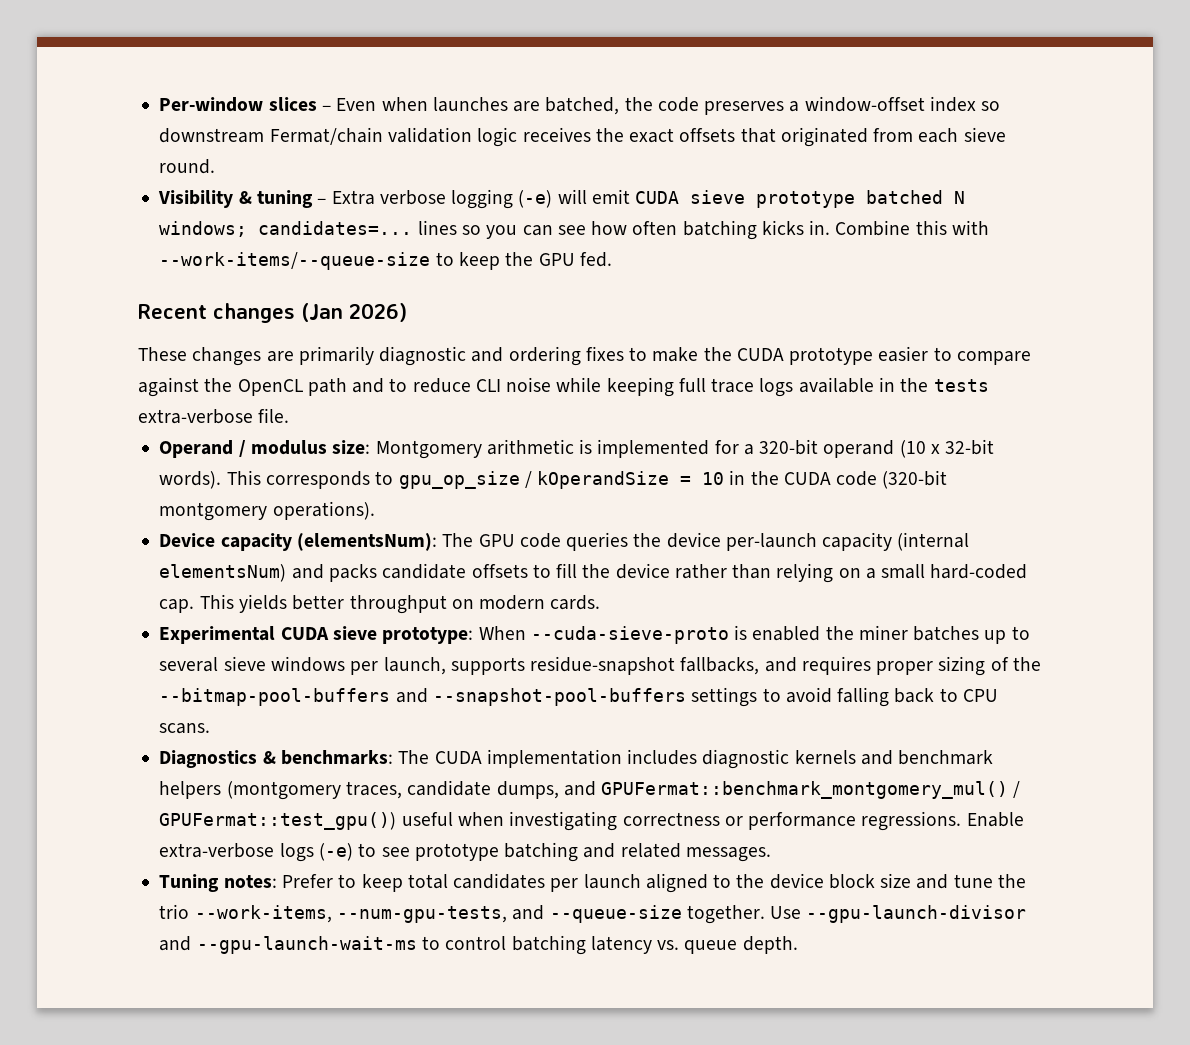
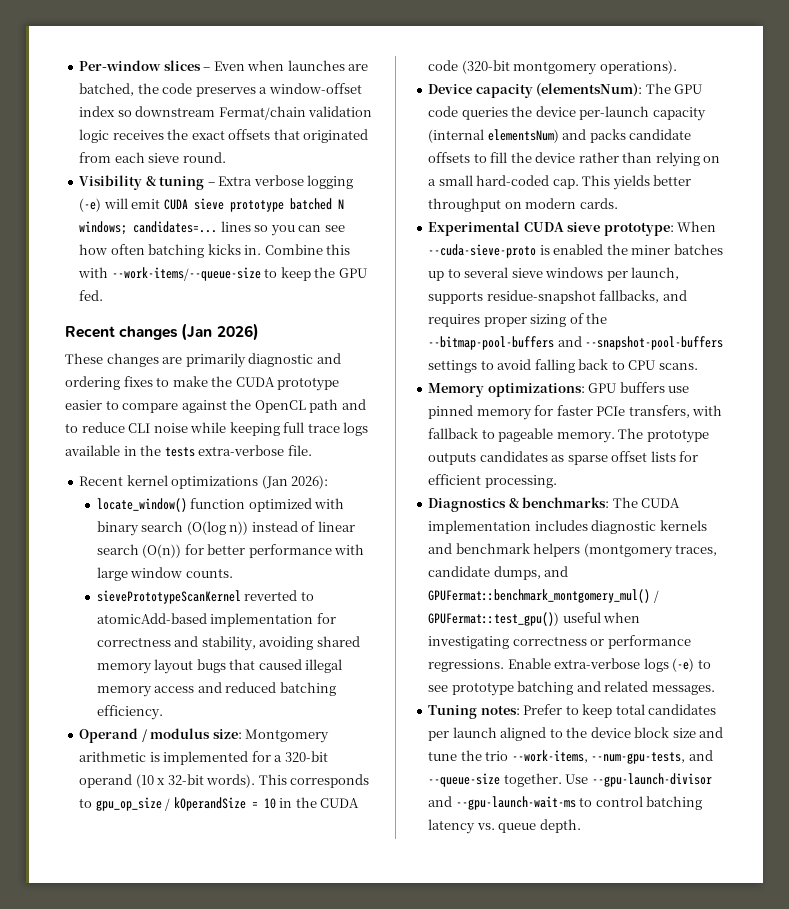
+ Recent kernel optimizations (Jan 2026):
+ locate_window() function optimized with binary search (O(log n)) instead of linear search (O(n)) for better performance with large window counts.
+ sievePrototypeScanKernel reverted to atomicAdd-based implementation for correctness and stability, avoiding shared memory layout bugs that caused illegal memory access and reduced batching efficiency.
+ Memory optimizations: GPU buffers use pinned memory for faster PCIe transfers, with fallback to pageable memory. The prototype outputs candidates as sparse offset lists for efficient processing.

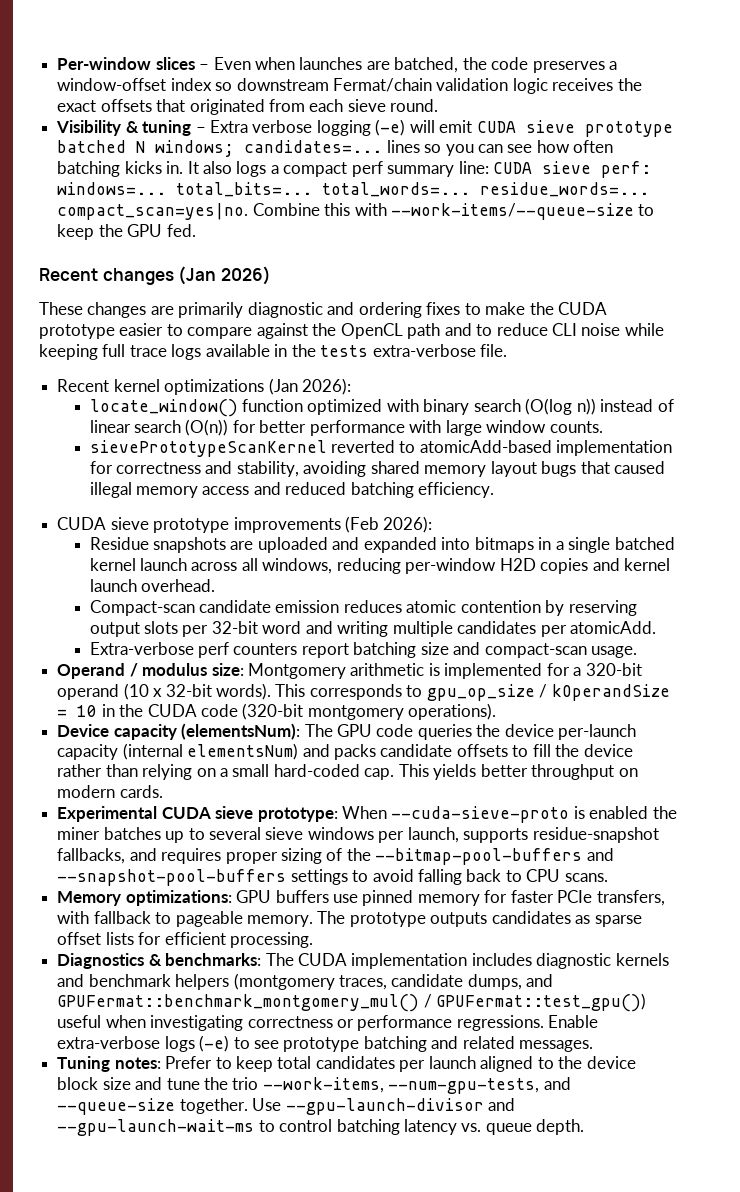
+ It also logs a compact perf summary line: CUDA sieve perf: windows=... total_bits=... total_words=... residue_words=... compact_scan=yes|no.
+ CUDA sieve prototype improvements (Feb 2026):
+ Residue snapshots are uploaded and expanded into bitmaps in a single batched kernel launch across all windows, reducing per-window H2D copies and kernel launch overhead.
+ Compact-scan candidate emission reduces atomic contention by reserving output slots per 32-bit word and writing multiple candidates per atomicAdd.
+ Extra-verbose perf counters report batching size and compact-scan usage.

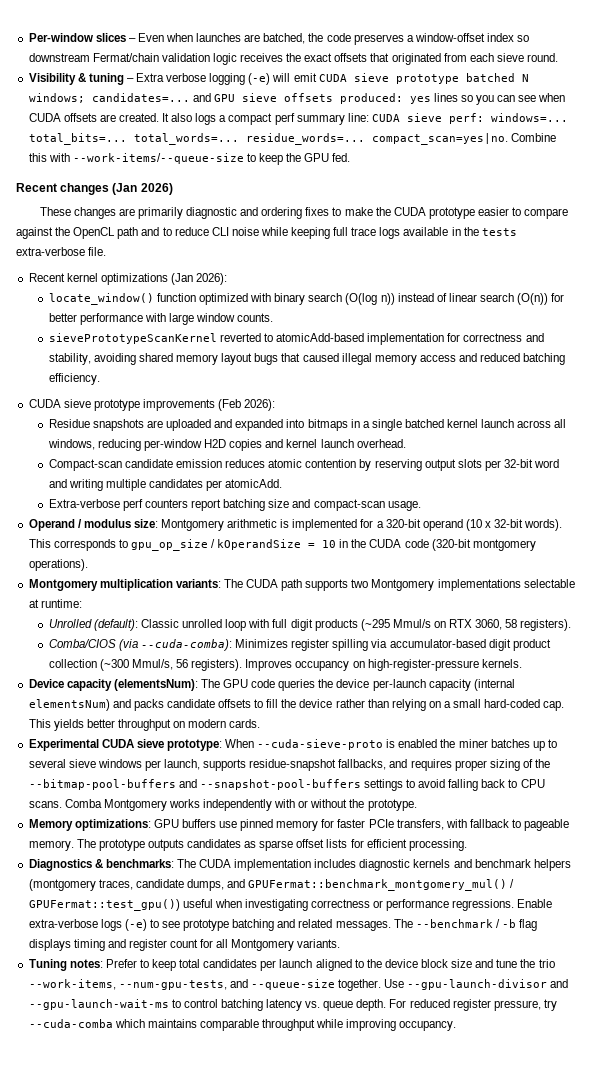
- Visibility & tuning – Extra verbose logging (-e) will emit CUDA sieve prototype batched N windows; candidates=... lines so you can see how often batching kicks in.
+ Visibility & tuning – Extra verbose logging (-e) will emit CUDA sieve prototype batched N windows; candidates=... and GPU sieve offsets produced: yes lines so you can see when CUDA offsets are created.
+ Montgomery multiplication variants: The CUDA path supports two Montgomery implementations selectable at runtime:
+ Unrolled (default): Classic unrolled loop with full digit products (~295 Mmul/s on RTX 3060, 58 registers).
+ Comba/CIOS (via --cuda-comba): Minimizes register spilling via accumulator-based digit product collection (~300 Mmul/s, 56 registers). Improves occupancy on high-register-pressure kernels.
+ Comba Montgomery works independently with or without the prototype.
+ The --benchmark / -b flag displays timing and register count for all Montgomery variants.
+ For reduced register pressure, try --cuda-comba which maintains comparable throughput while improving occupancy.

